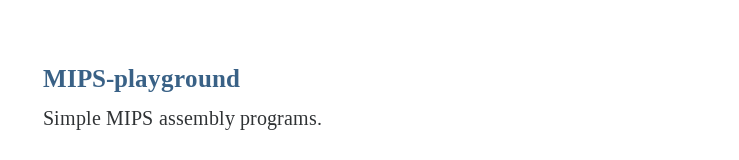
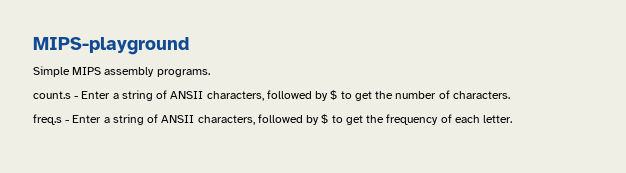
+ count.s - Enter a string of ANSII characters, followed by $ to get the number of characters.
+ freq.s - Enter a string of ANSII characters, followed by $ to get the frequency of each letter.

